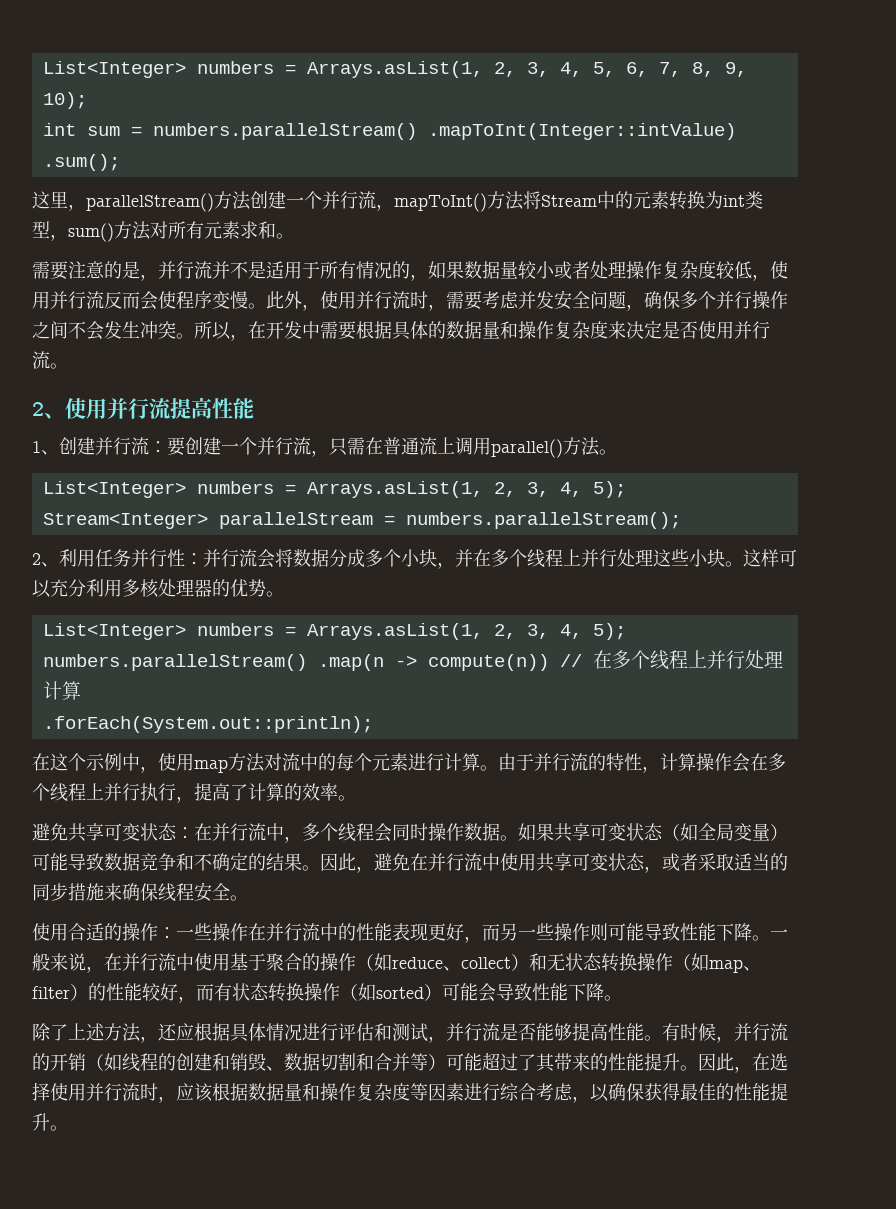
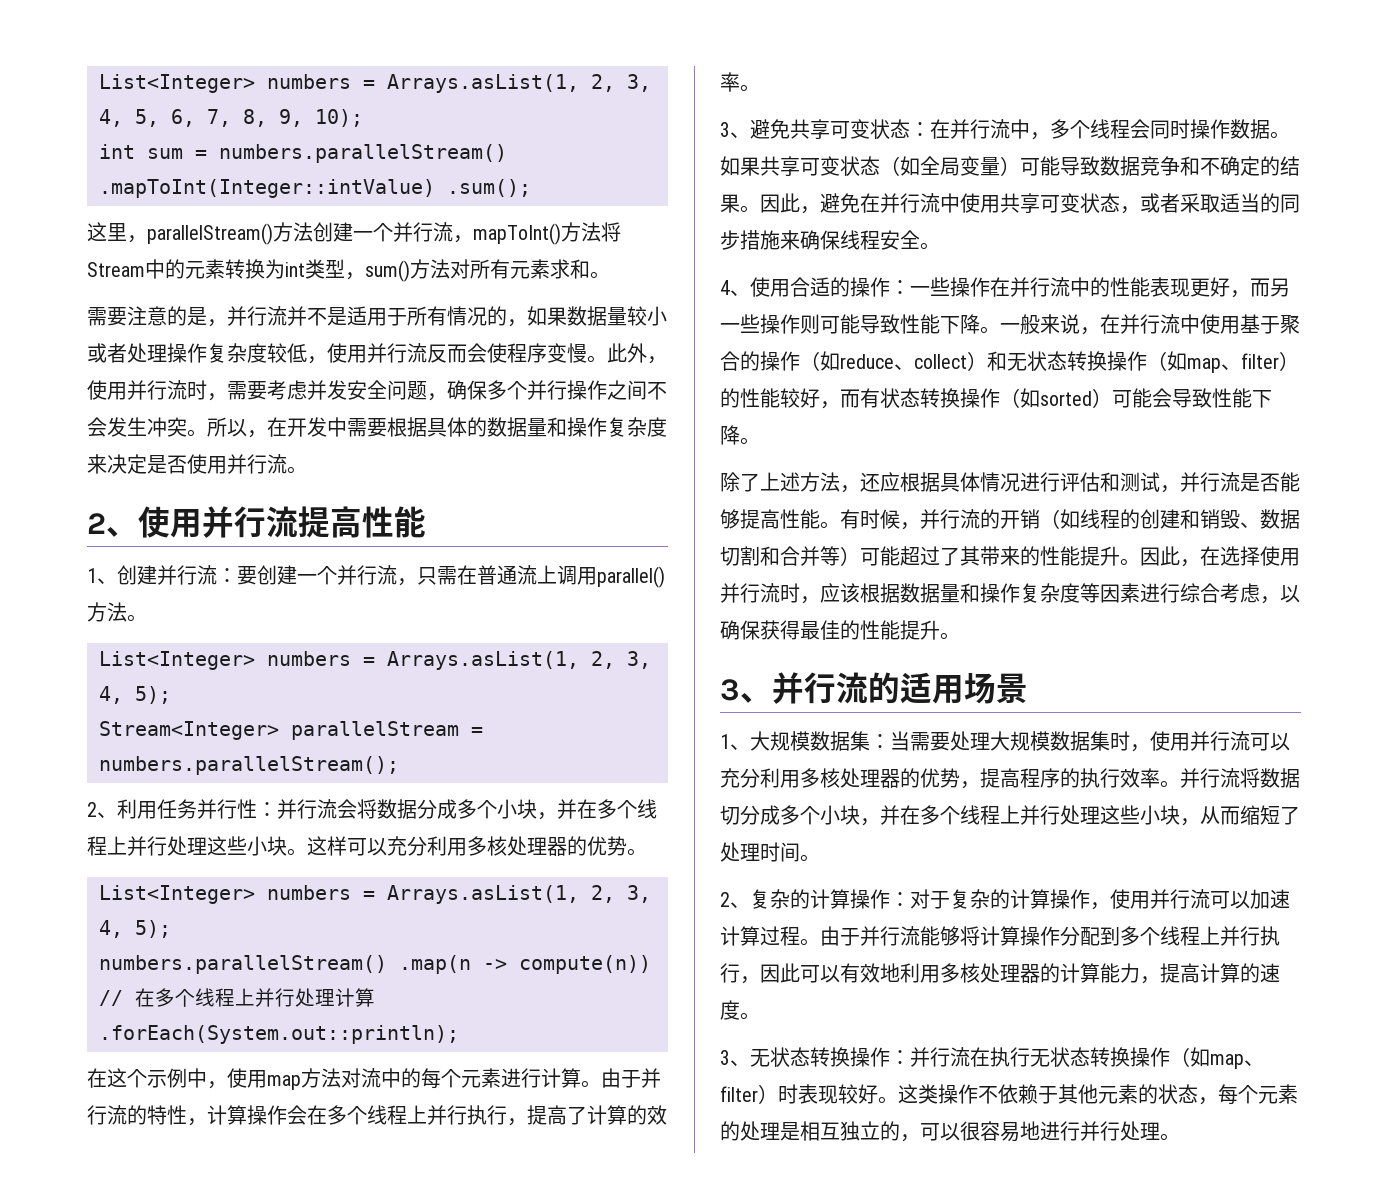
- 避免共享可变状态：在并行流中，多个线程会同时操作数据。
+ 3、避免共享可变状态：在并行流中，多个线程会同时操作数据。
- 使用合适的操作：一些操作在并行流中的性能表现更好，而另一些操作则可能导致性能下降。
+ 4、使用合适的操作：一些操作在并行流中的性能表现更好，而另一些操作则可能导致性能下降。
+ 3、并行流的适用场景
+ 1、大规模数据集：当需要处理大规模数据集时，使用并行流可以充分利用多核处理器的优势，提高程序的执行效率。并行流将数据切分成多个小块，并在多个线程上并行处理这些小块，从而缩短了处理时间。
+ 2、复杂的计算操作：对于复杂的计算操作，使用并行流可以加速计算过程。由于并行流能够将计算操作分配到多个线程上并行执行，因此可以有效地利用多核处理器的计算能力，提高计算的速度。
+ 3、无状态转换操作：并行流在执行无状态转换操作（如map、filter）时表现较好。这类操作不依赖于其他元素的状态，每个元素的处理是相互独立的，可以很容易地进行并行处理。

